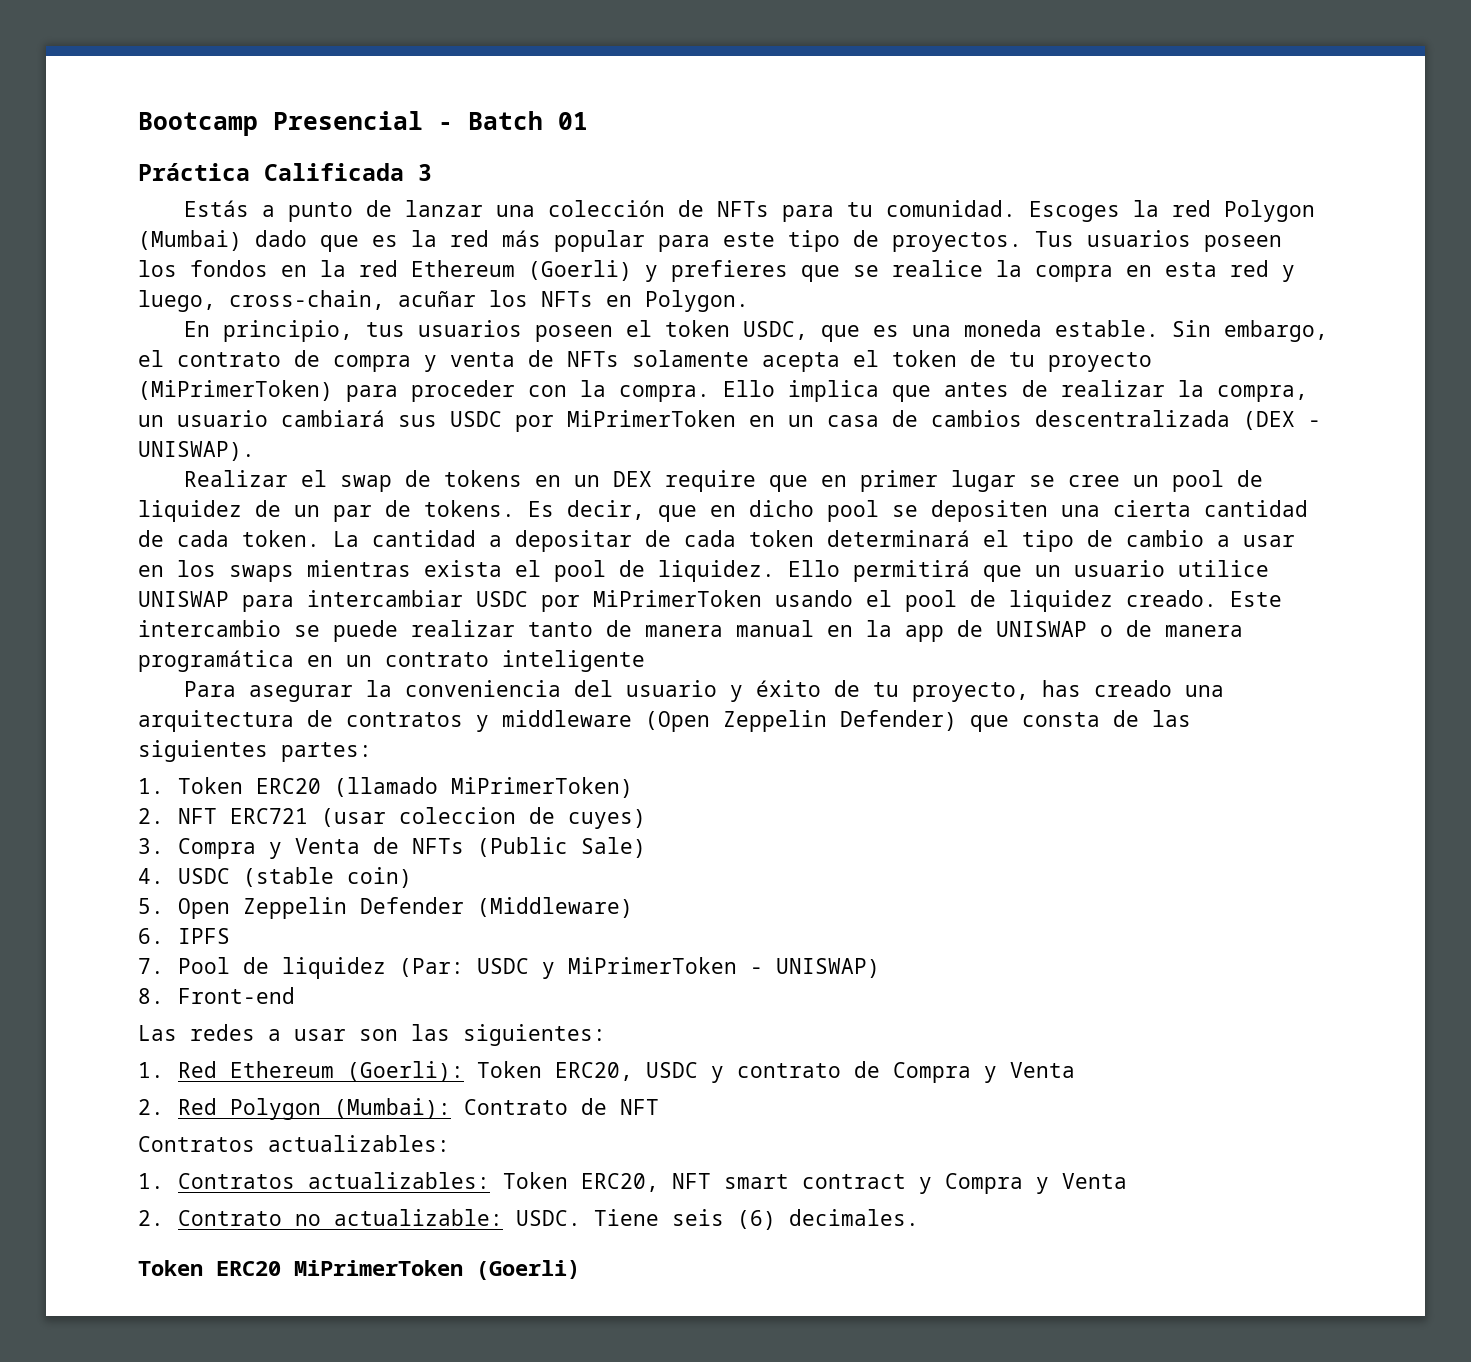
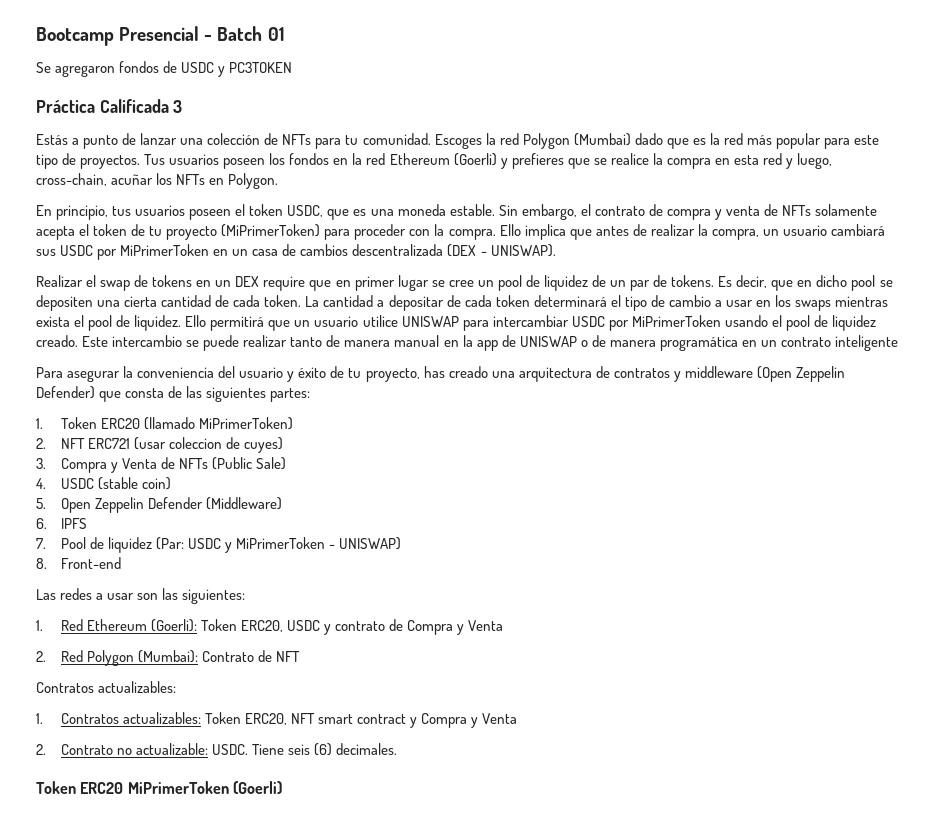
+ Se agregaron fondos de USDC y PC3TOKEN

